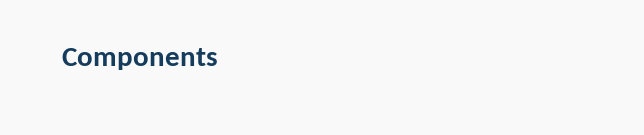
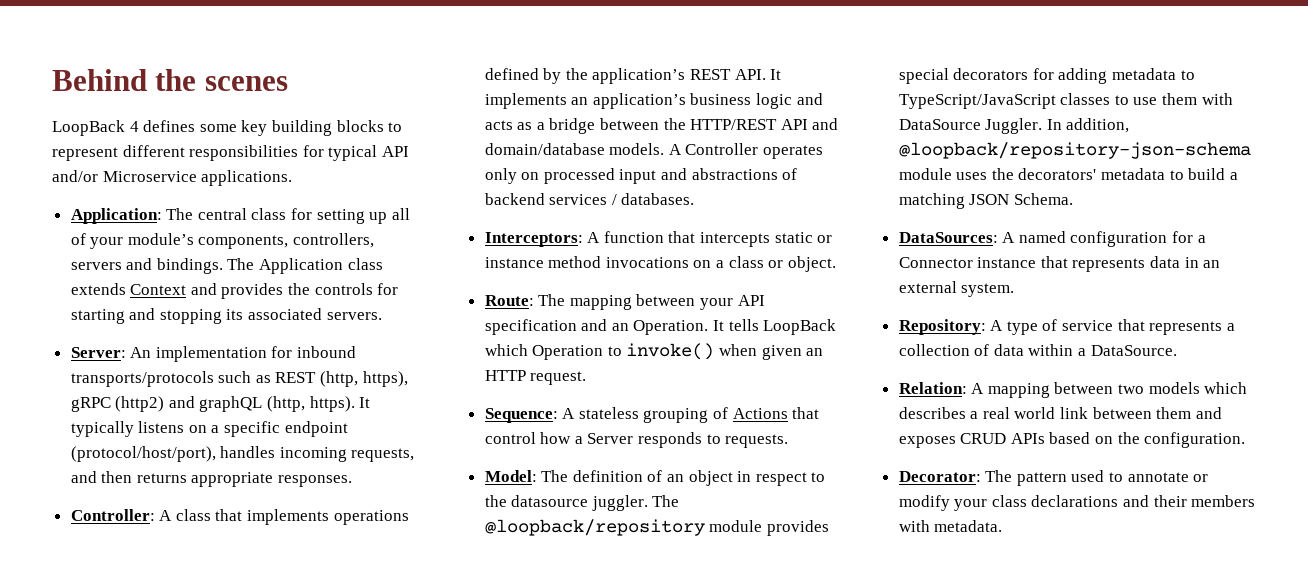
- Components
+ Behind the scenes
+ LoopBack 4 defines some key building blocks to represent different responsibilities for typical API and/or Microservice applications.
+ Application: The central class for setting up all of your module’s components, controllers, servers and bindings. The Application class extends Context and provides the controls for starting and stopping its associated servers.
+ Server: An implementation for inbound transports/protocols such as REST (http, https), gRPC (http2) and graphQL (http, https). It typically listens on a specific endpoint (protocol/host/port), handles incoming requests, and then returns appropriate responses.
+ Controller: A class that implements operations defined by the application’s REST API. It implements an application’s business logic and acts as a bridge between the HTTP/REST API and domain/database models. A Controller operates only on processed input and abstractions of backend services / databases.
+ Interceptors: A function that intercepts static or instance method invocations on a class or object.
+ Route: The mapping between your API specification and an Operation. It tells LoopBack which Operation to invoke() when given an HTTP request.
+ Sequence: A stateless grouping of Actions that control how a Server responds to requests.
+ Model: The definition of an object in respect to the datasource juggler. The @loopback/repository module provides special decorators for adding metadata to TypeScript/JavaScript classes to use them with DataSource Juggler. In addition, @loopback/repository-json-schema module uses the decorators' metadata to build a matching JSON Schema.
+ DataSources: A named configuration for a Connector instance that represents data in an external system.
+ Repository: A type of service that represents a collection of data within a DataSource.
+ Relation: A mapping between two models which describes a real world link between them and exposes CRUD APIs based on the configuration.
+ Decorator: The pattern used to annotate or modify your class declarations and their members with metadata.

